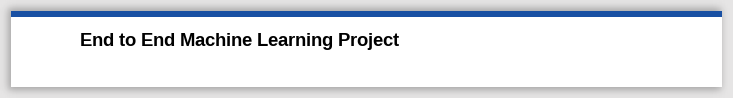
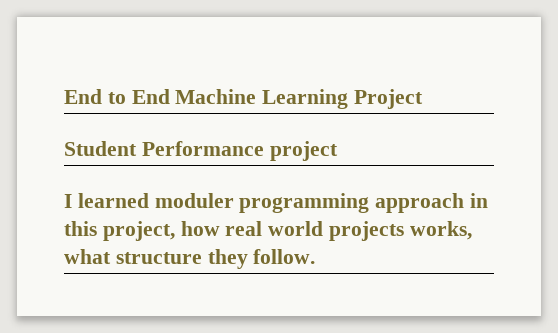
+ Student Performance project
+ I learned moduler programming approach in this project, how real world projects works, what structure they follow.

